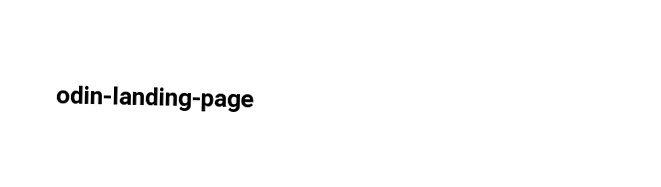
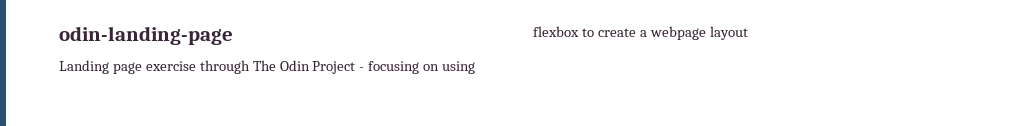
+ Landing page exercise through The Odin Project - focusing on using flexbox to create a webpage layout

